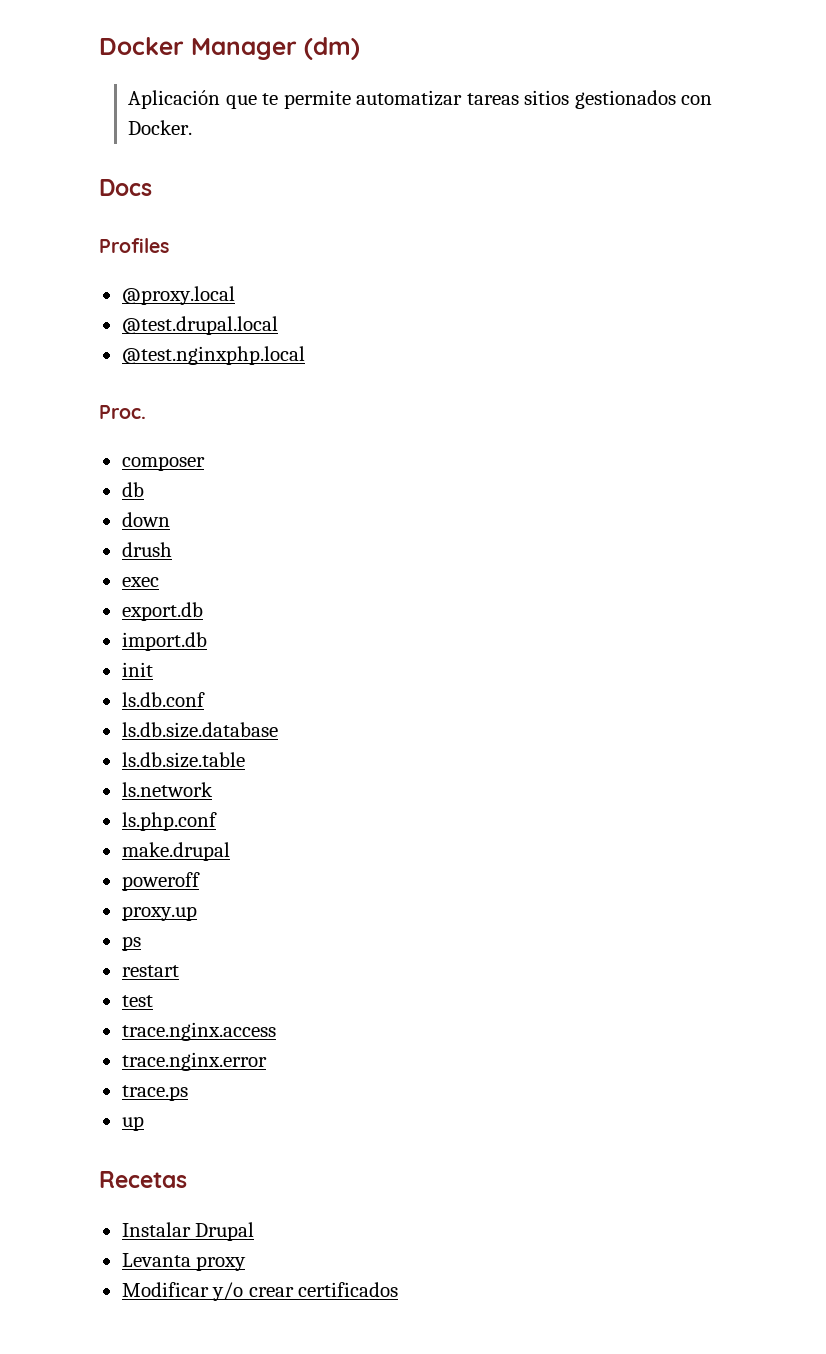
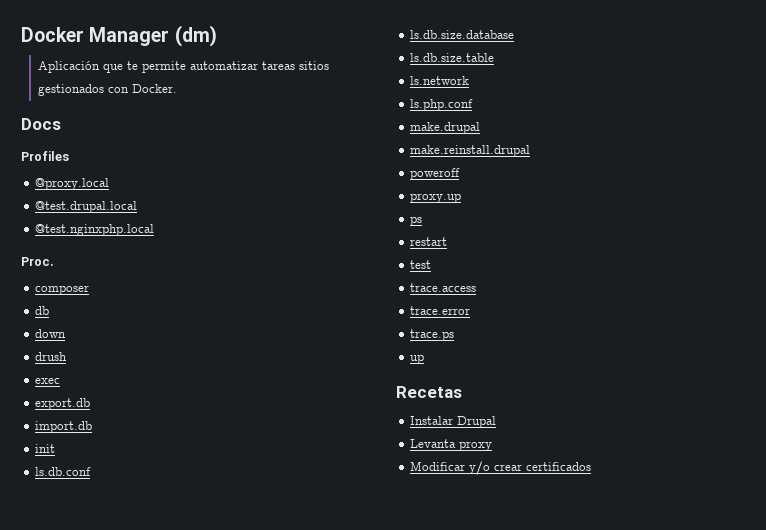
+ make.reinstall.drupal
- trace.nginx.access
- trace.nginx.error
+ trace.access
+ trace.error

